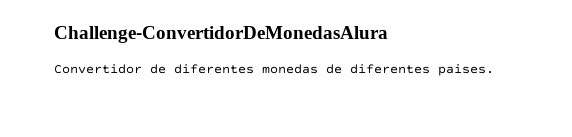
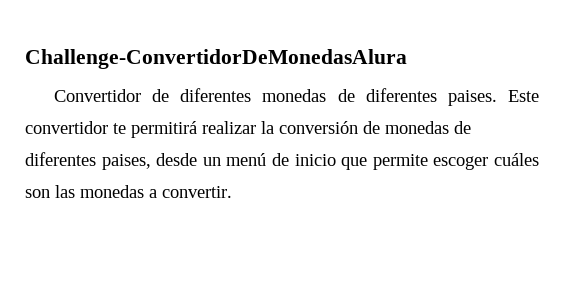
+ Este convertidor te permitirá realizar la conversión de monedas de diferentes paises, desde un menú de inicio que permite escoger cuáles son las monedas a convertir.

